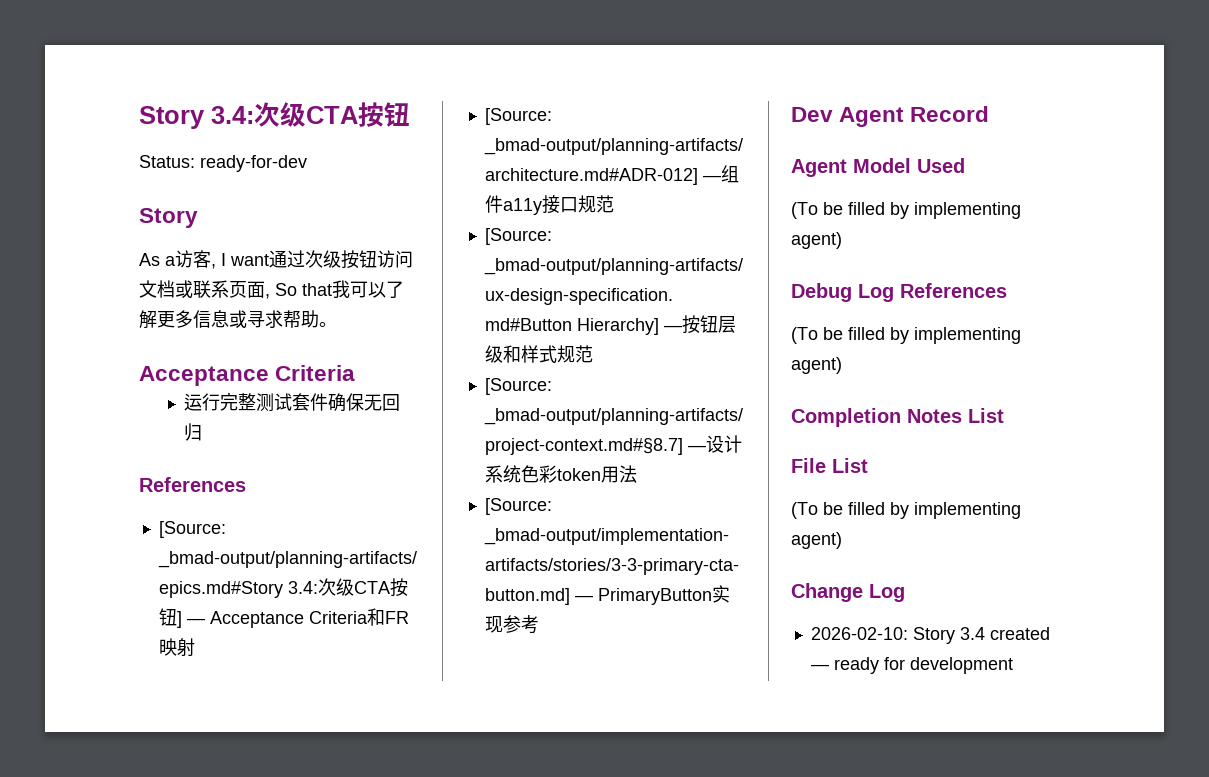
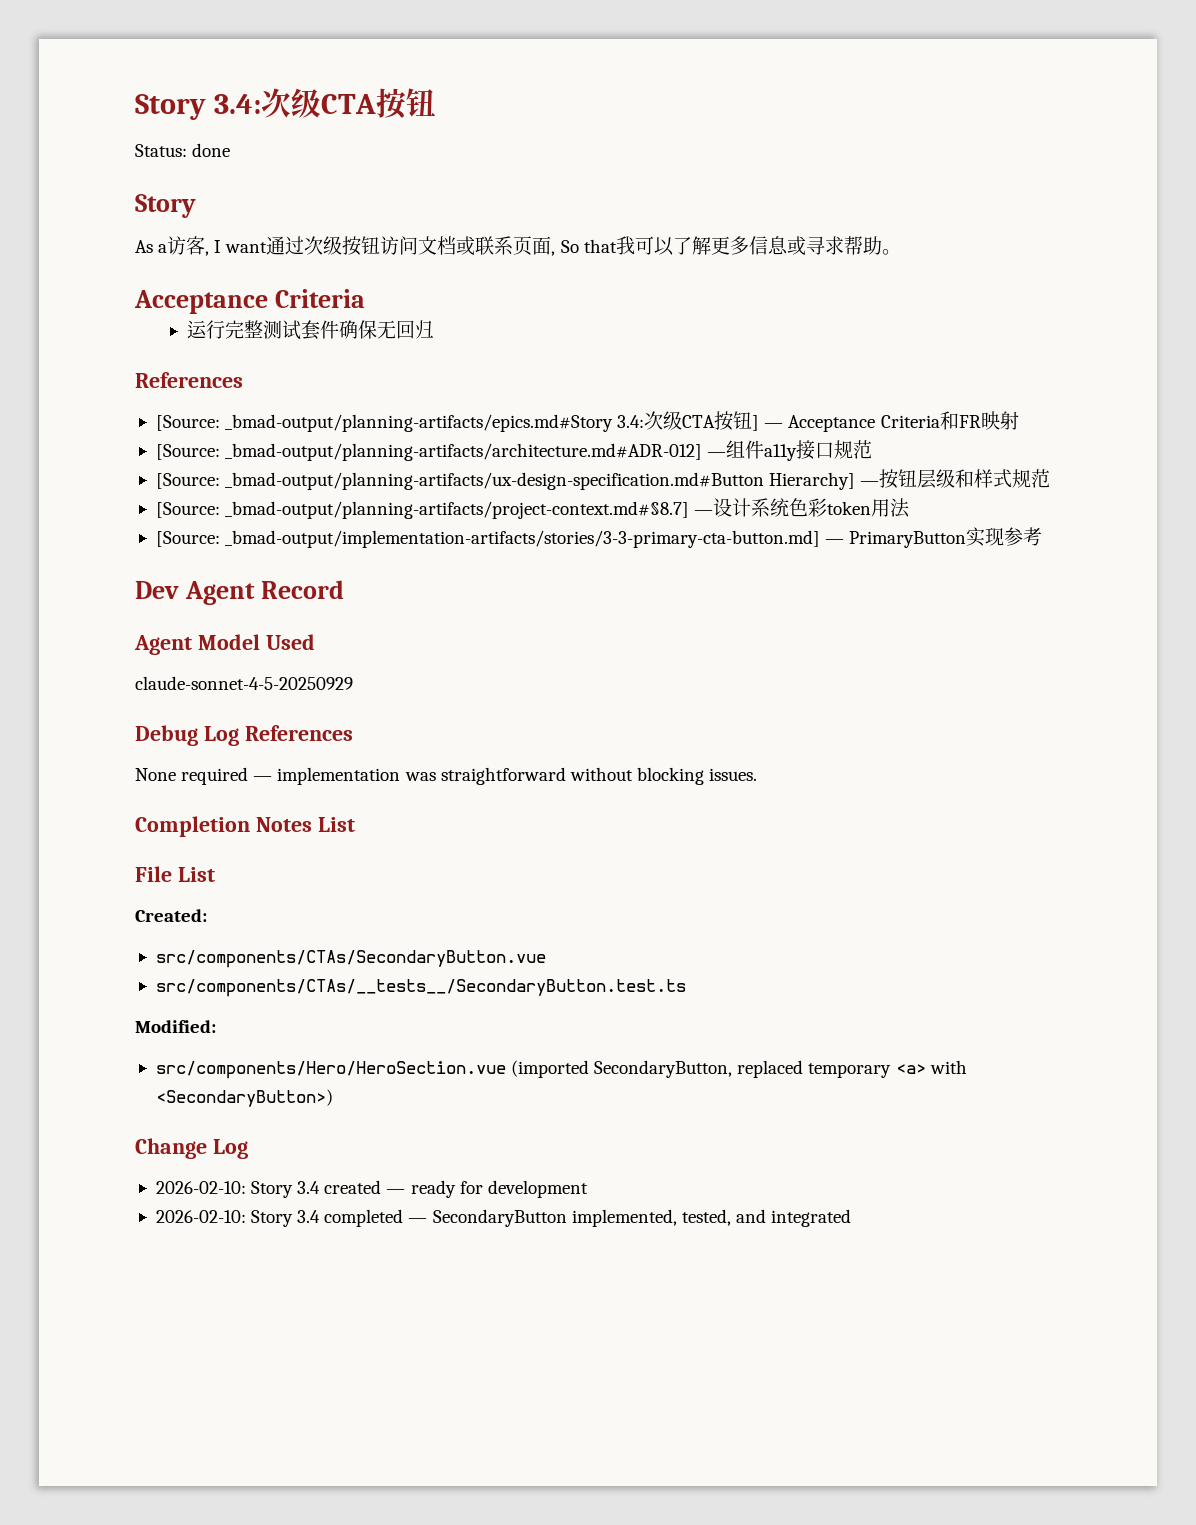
- Status: ready-for-dev
+ Status: done
  Agent Model Used
- (To be filled by implementing agent)
+ claude-sonnet-4-5-20250929
  Debug Log References
- (To be filled by implementing agent)
+ None required — implementation was straightforward without blocking issues.
  File List
- (To be filled by implementing agent)
+ Created:
+ src/components/CTAs/SecondaryButton.vue
+ src/components/CTAs/__tests__/SecondaryButton.test.ts
+ Modified:
+ src/components/Hero/HeroSection.vue (imported SecondaryButton, replaced temporary <a> with <SecondaryButton>)
+ 2026-02-10: Story 3.4 completed — SecondaryButton implemented, tested, and integrated

